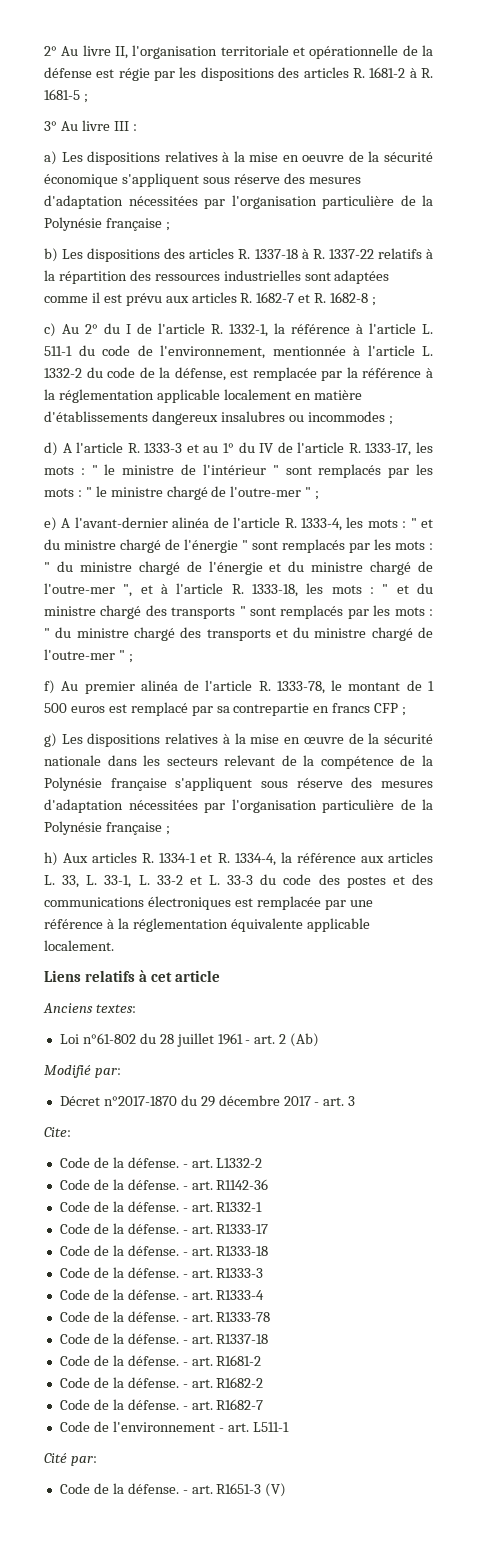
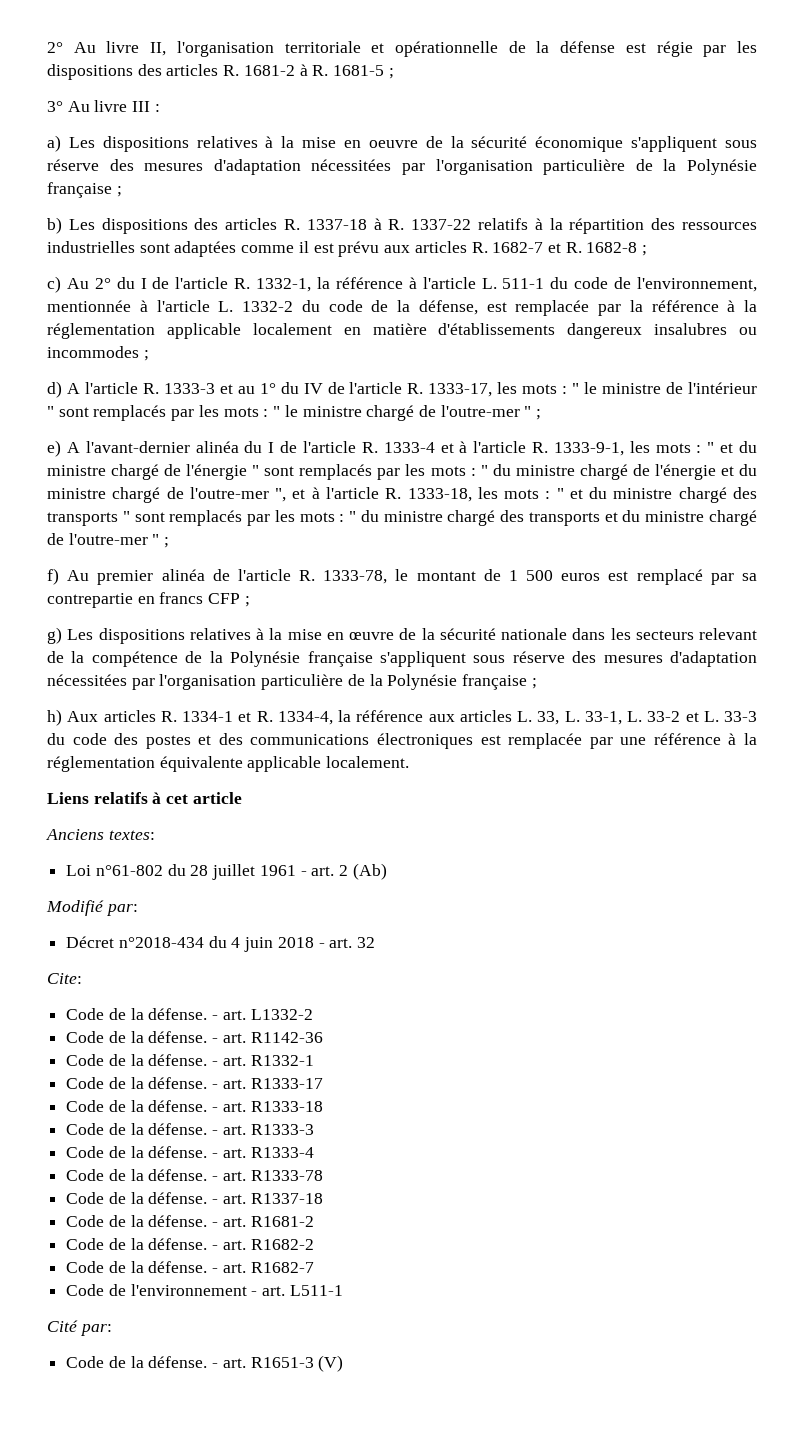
- e) A l'avant-dernier alinéa de l'article R. 1333-4, les mots :
+ e) A l'avant-dernier alinéa du I de l'article R. 1333-4 et à l'article R. 1333-9-1, les mots :
- Décret n°2017-1870 du 29 décembre 2017 - art. 3
+ Décret n°2018-434 du 4 juin 2018 - art. 32

